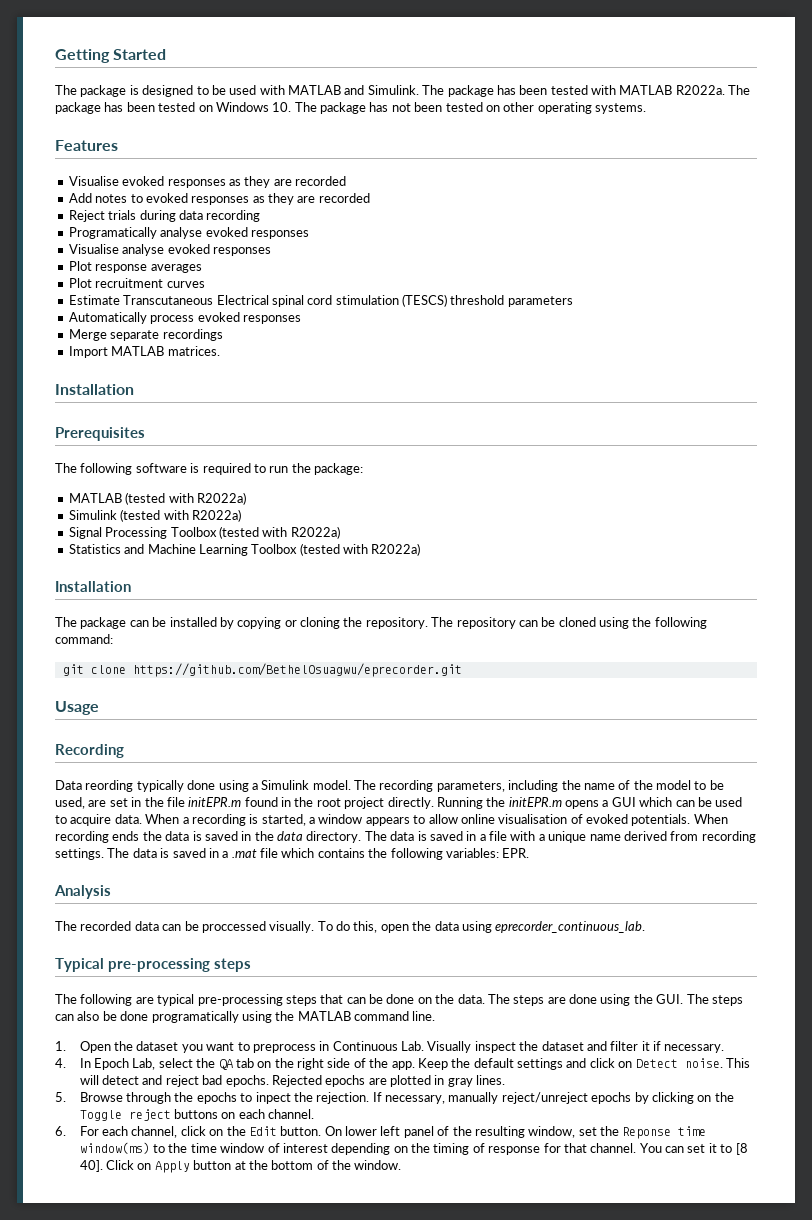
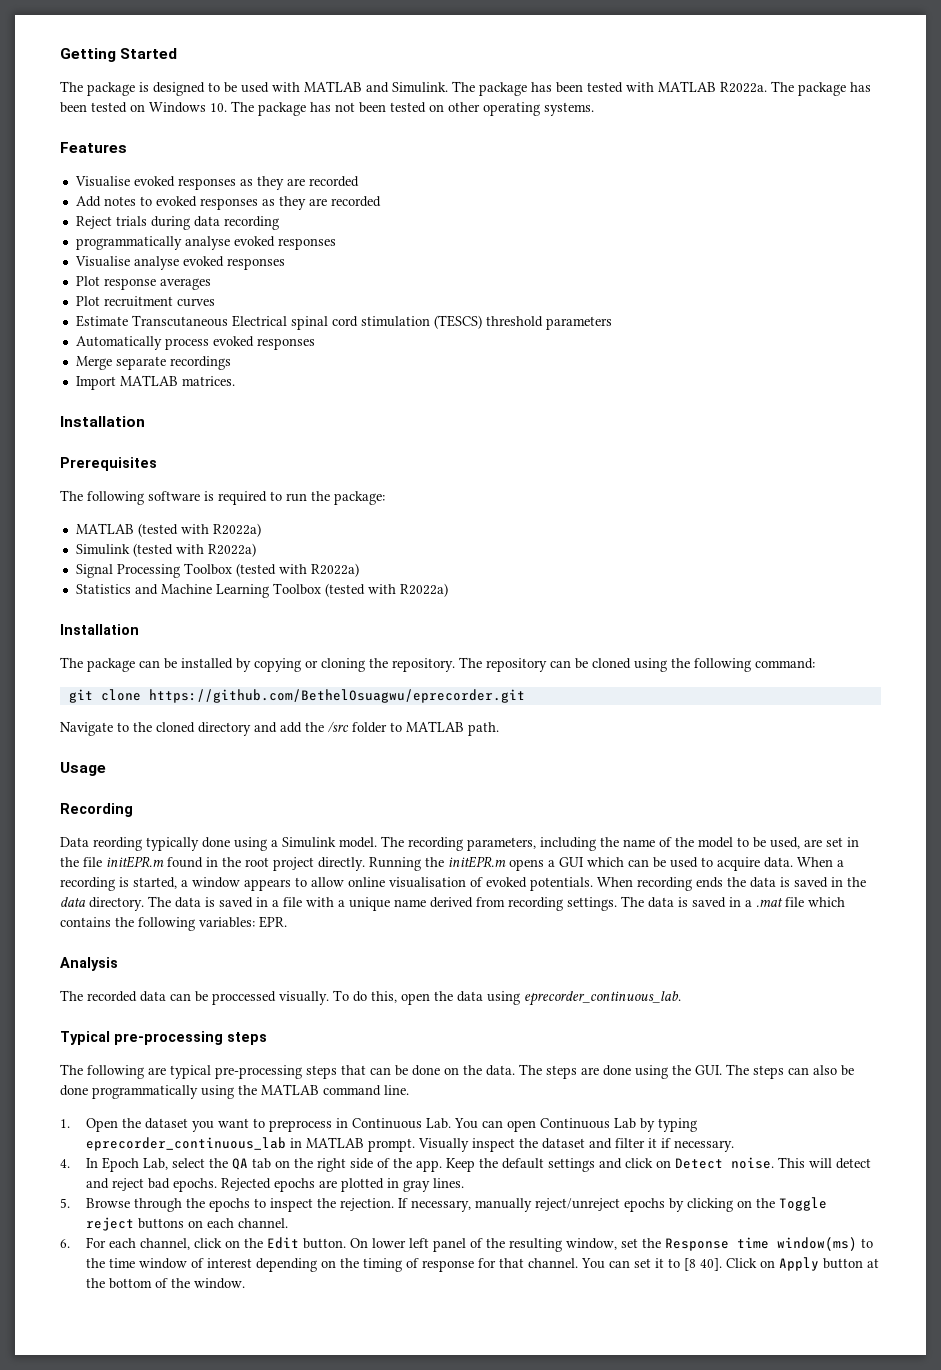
- Programatically analyse evoked responses
+ programmatically analyse evoked responses
+ Navigate to the cloned directory and add the /src folder to MATLAB path.
- The steps are done using the GUI. The steps can also be done programatically using the MATLAB command line.
+ The steps are done using the GUI. The steps can also be done programmatically using the MATLAB command line.
- 1. Open the dataset you want to preprocess in Continuous Lab. Visually inspect the dataset and filter it if necessary.
+ 1. Open the dataset you want to preprocess in Continuous Lab. You can open Continuous Lab by typing eprecorder_continuous_lab in MATLAB prompt. Visually inspect the dataset and filter it if necessary.
- 5. Browse through the epochs to inpect the rejection.
+ 5. Browse through the epochs to inspect the rejection.
- On lower left panel of the resulting window, set the Reponse time window(ms) to the time window of interest depending on the timing of response for that channel.
+ On lower left panel of the resulting window, set the Response time window(ms) to the time window of interest depending on the timing of response for that channel.

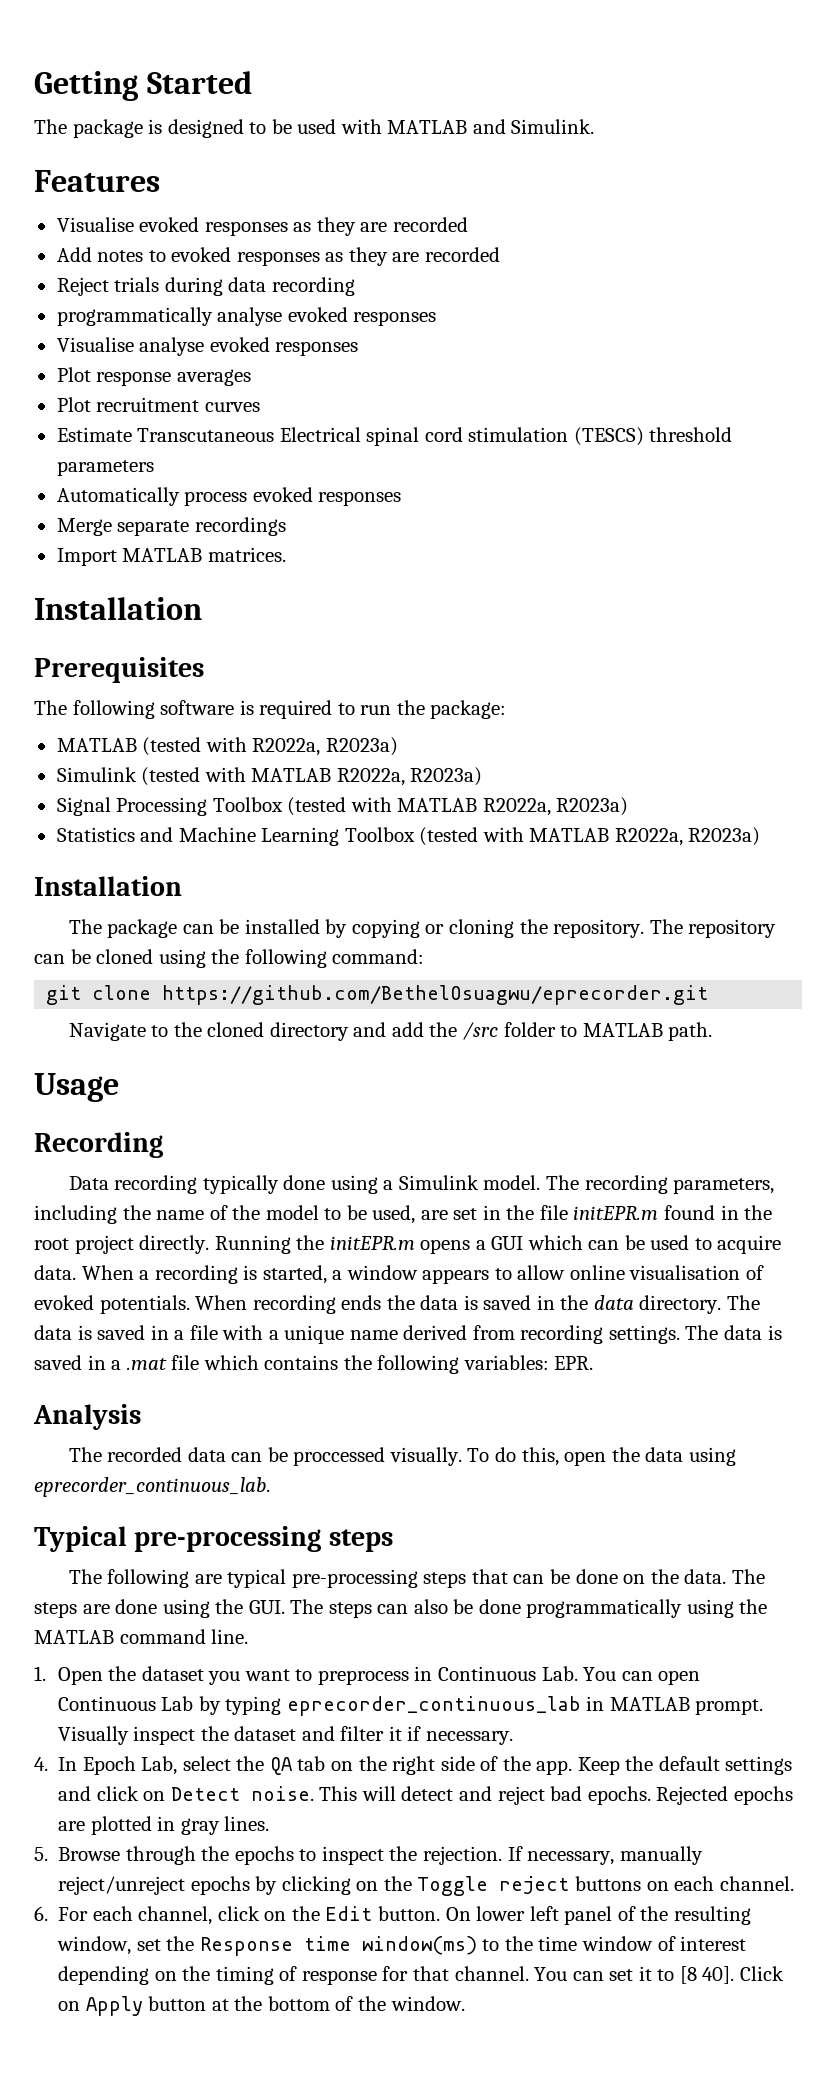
- The package has been tested with MATLAB R2022a. The package has been tested on Windows 10. The package has not been tested on other operating systems.
- MATLAB (tested with R2022a)
+ MATLAB (tested with R2022a, R2023a)
- Simulink (tested with R2022a)
+ Simulink (tested with MATLAB R2022a, R2023a)
- Signal Processing Toolbox (tested with R2022a)
+ Signal Processing Toolbox (tested with MATLAB R2022a, R2023a)
- Statistics and Machine Learning Toolbox (tested with R2022a)
+ Statistics and Machine Learning Toolbox (tested with MATLAB R2022a, R2023a)
- Data reording typically done using a Simulink model.
+ Data recording typically done using a Simulink model.

